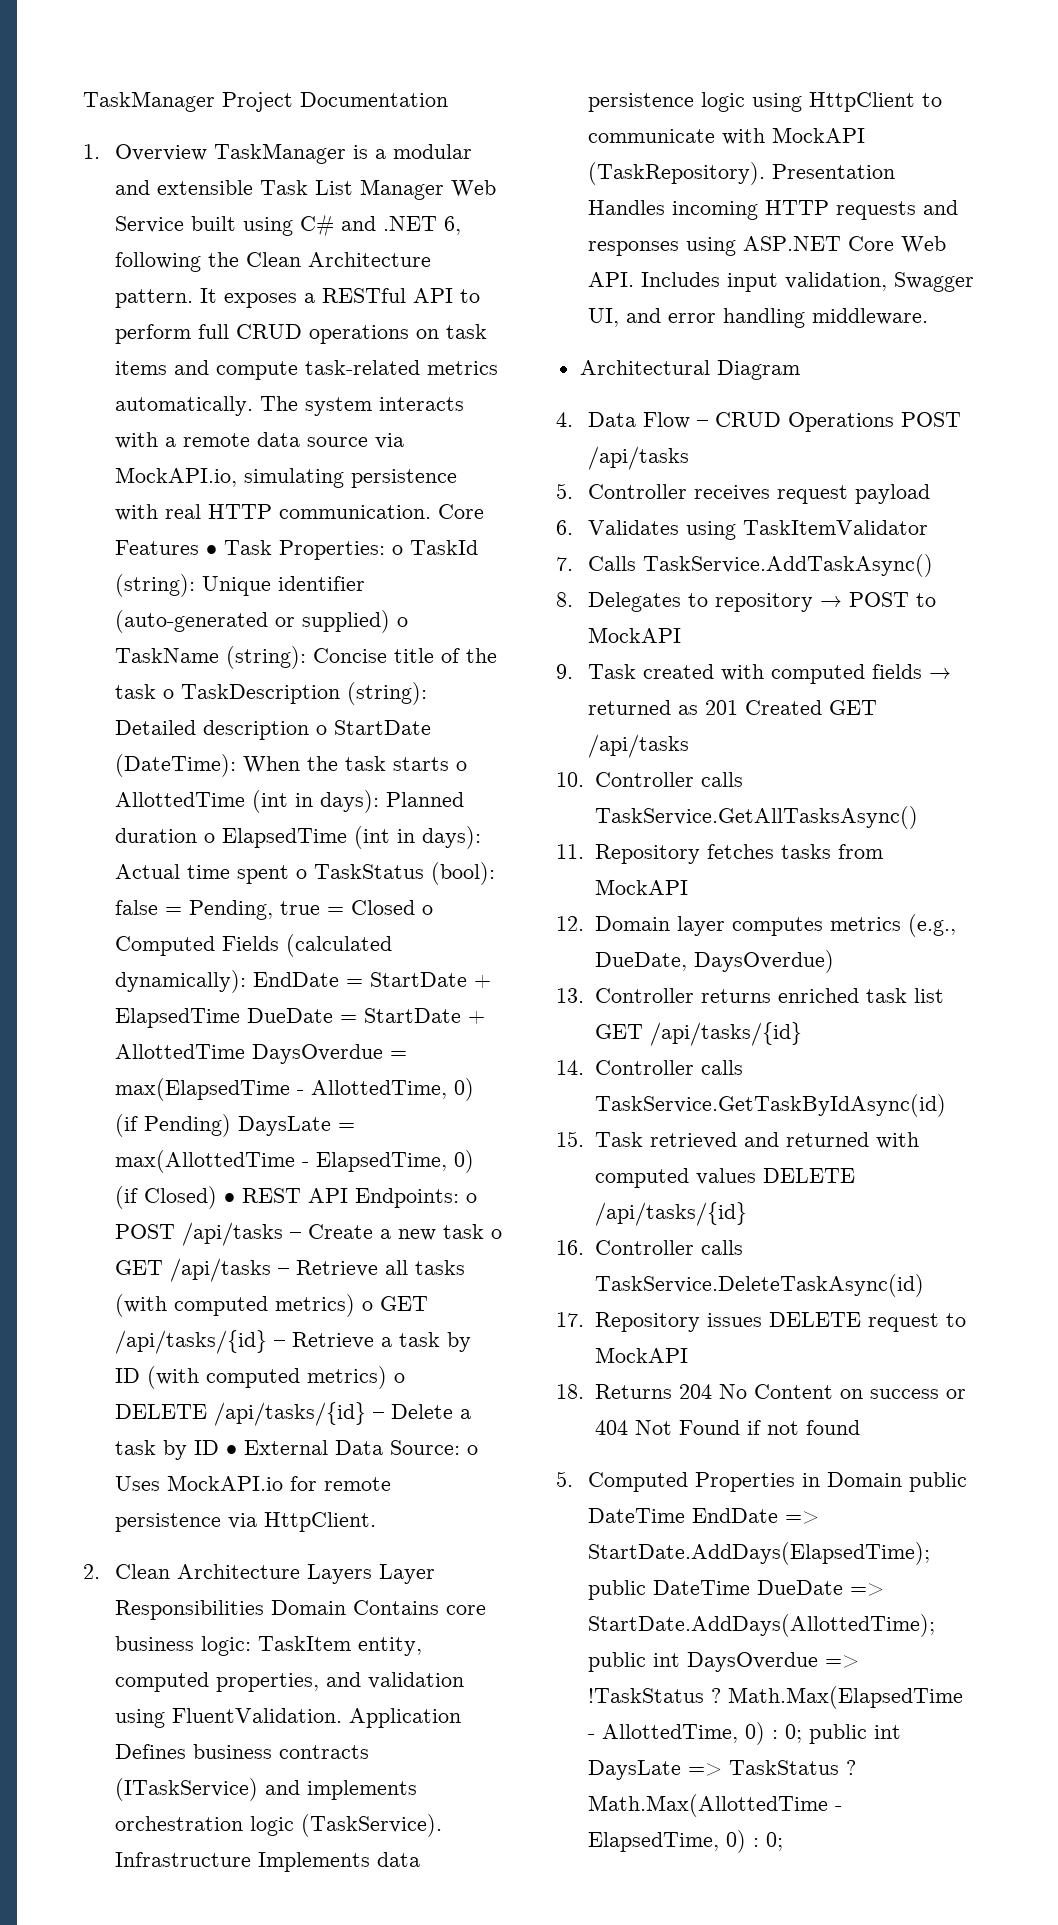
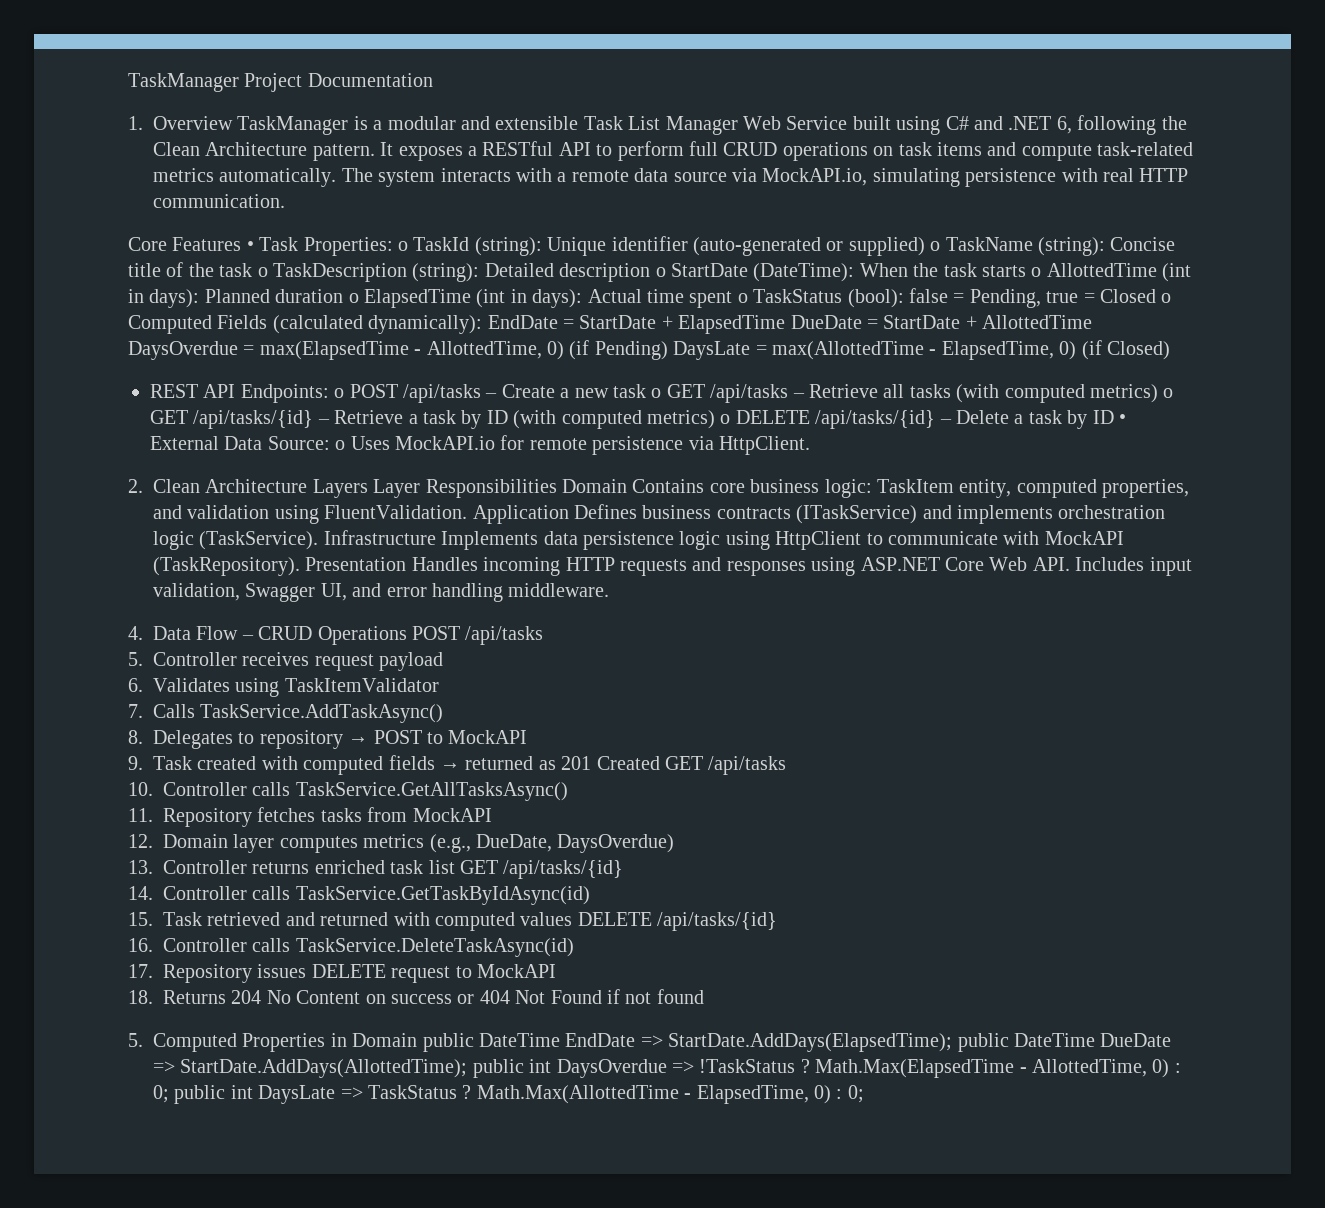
- The system interacts with a remote data source via MockAPI.io, simulating persistence with real HTTP communication. Core Features • Task Properties:
+ The system interacts with a remote data source via MockAPI.io, simulating persistence with real HTTP communication.
+ Core Features • Task Properties:
- EndDate = StartDate + ElapsedTime DueDate = StartDate + AllottedTime DaysOverdue = max(ElapsedTime - AllottedTime, 0) (if Pending) DaysLate = max(AllottedTime - ElapsedTime, 0) (if Closed) • REST API Endpoints:
+ EndDate = StartDate + ElapsedTime DueDate = StartDate + AllottedTime DaysOverdue = max(ElapsedTime - AllottedTime, 0) (if Pending) DaysLate = max(AllottedTime - ElapsedTime, 0) (if Closed)
+ REST API Endpoints:
- Architectural Diagram

